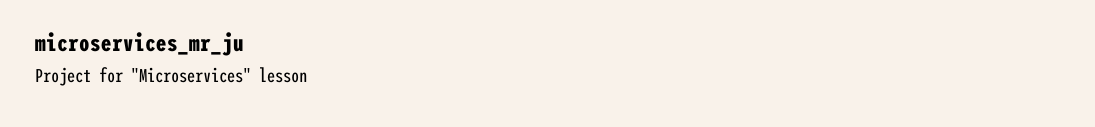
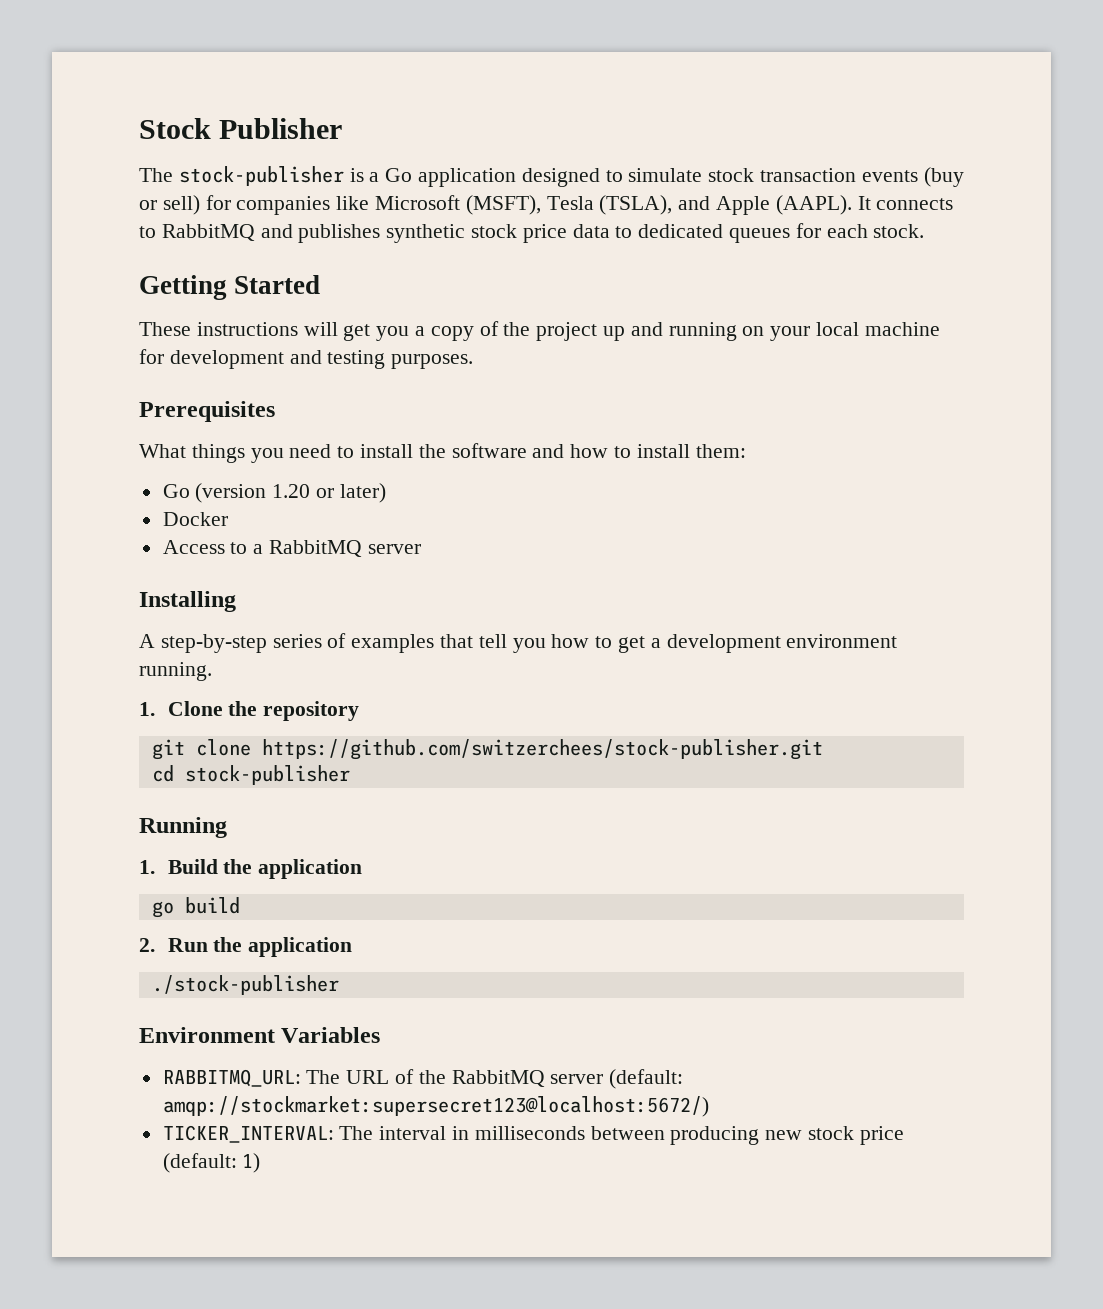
- microservices_mr_ju
- Project for "Microservices" lesson
+ Stock Publisher
+ The stock-publisher is a Go application designed to simulate stock transaction events (buy or sell) for companies like Microsoft (MSFT), Tesla (TSLA), and Apple (AAPL). It connects to RabbitMQ and publishes synthetic stock price data to dedicated queues for each stock.
+ Getting Started
+ These instructions will get you a copy of the project up and running on your local machine for development and testing purposes.
+ Prerequisites
+ What things you need to install the software and how to install them:
+ Go (version 1.20 or later)
+ Docker
+ Access to a RabbitMQ server
+ Installing
+ A step-by-step series of examples that tell you how to get a development environment running.
+ 1. Clone the repository
+ git clone https://github.com/switzerchees/stock-publisher.git
+ cd stock-publisher
+ Running
+ 1. Build the application
+ go build
+ 2. Run the application
+ ./stock-publisher
+ Environment Variables
+ RABBITMQ_URL: The URL of the RabbitMQ server (default: amqp://stockmarket:supersecret123@localhost:5672/)
+ TICKER_INTERVAL: The interval in milliseconds between producing new stock price (default: 1)

